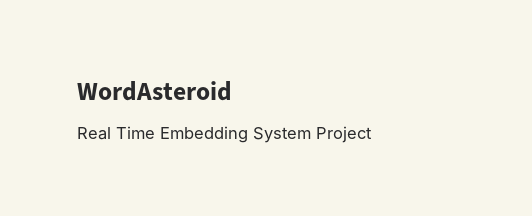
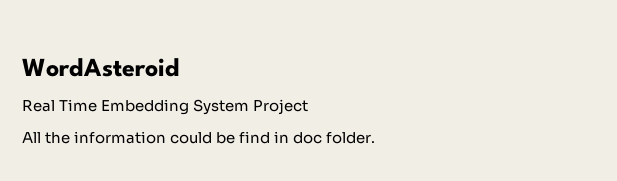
+ All the information could be find in doc folder.

